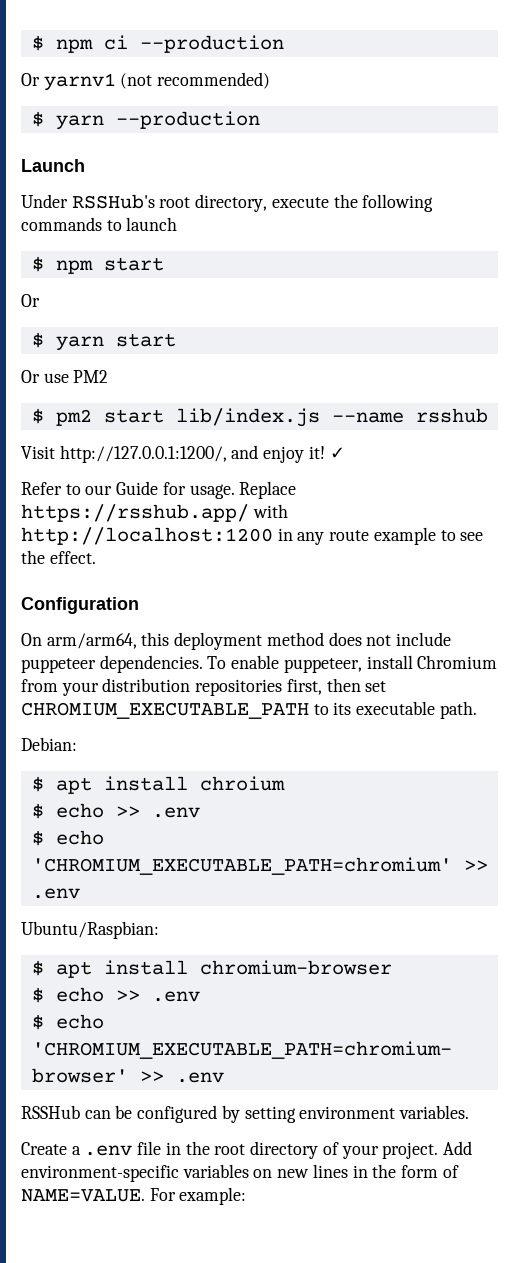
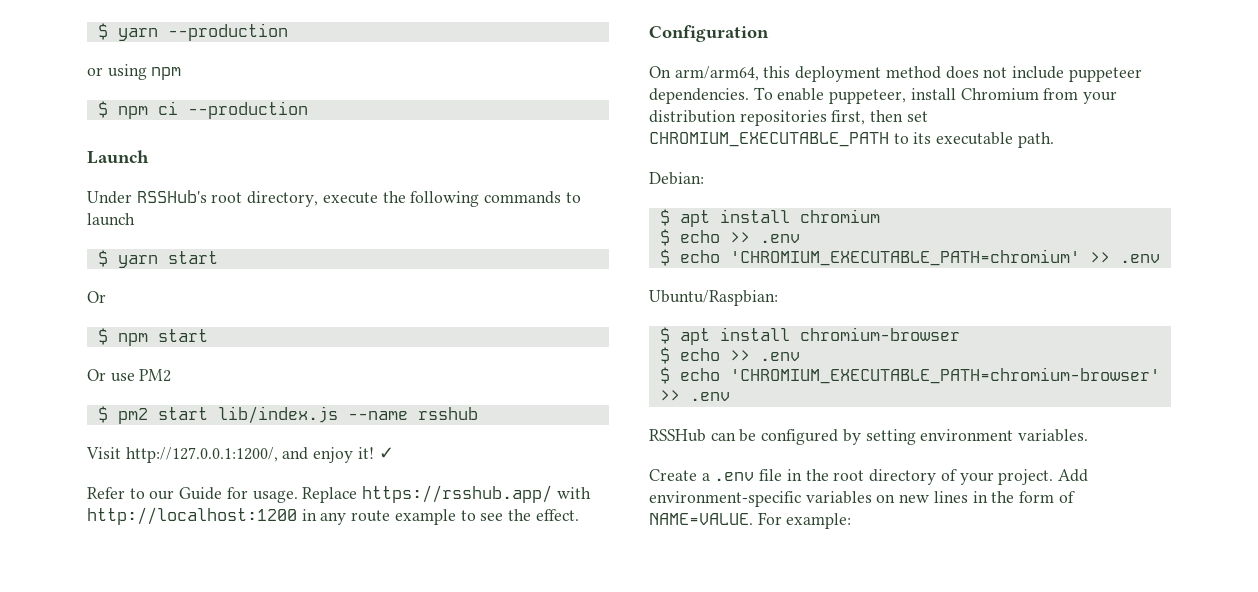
+ $ yarn --production
+ or using npm
  $ npm ci --production
- Or yarnv1 (not recommended)
- $ yarn --production
- $ npm start
+ $ yarn start
- $ yarn start
+ $ npm start
- $ apt install chroium
+ $ apt install chromium

